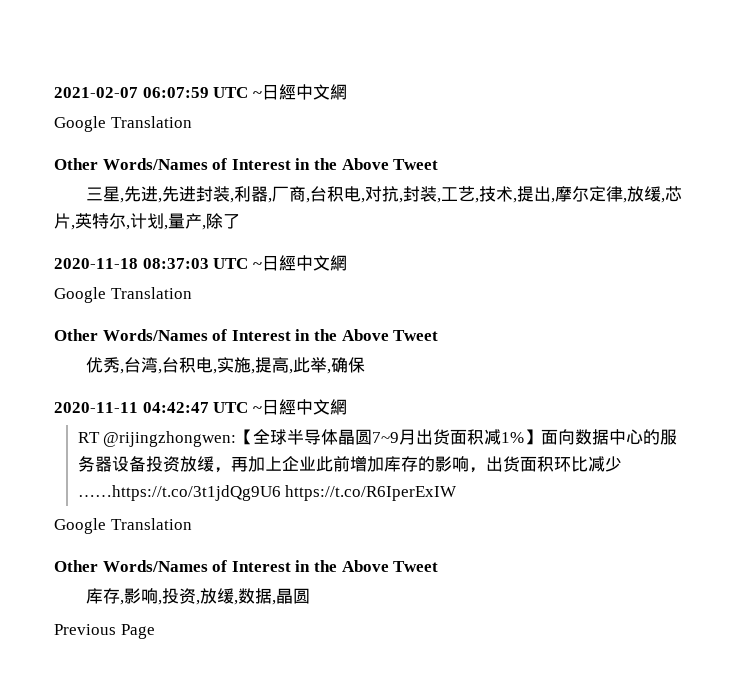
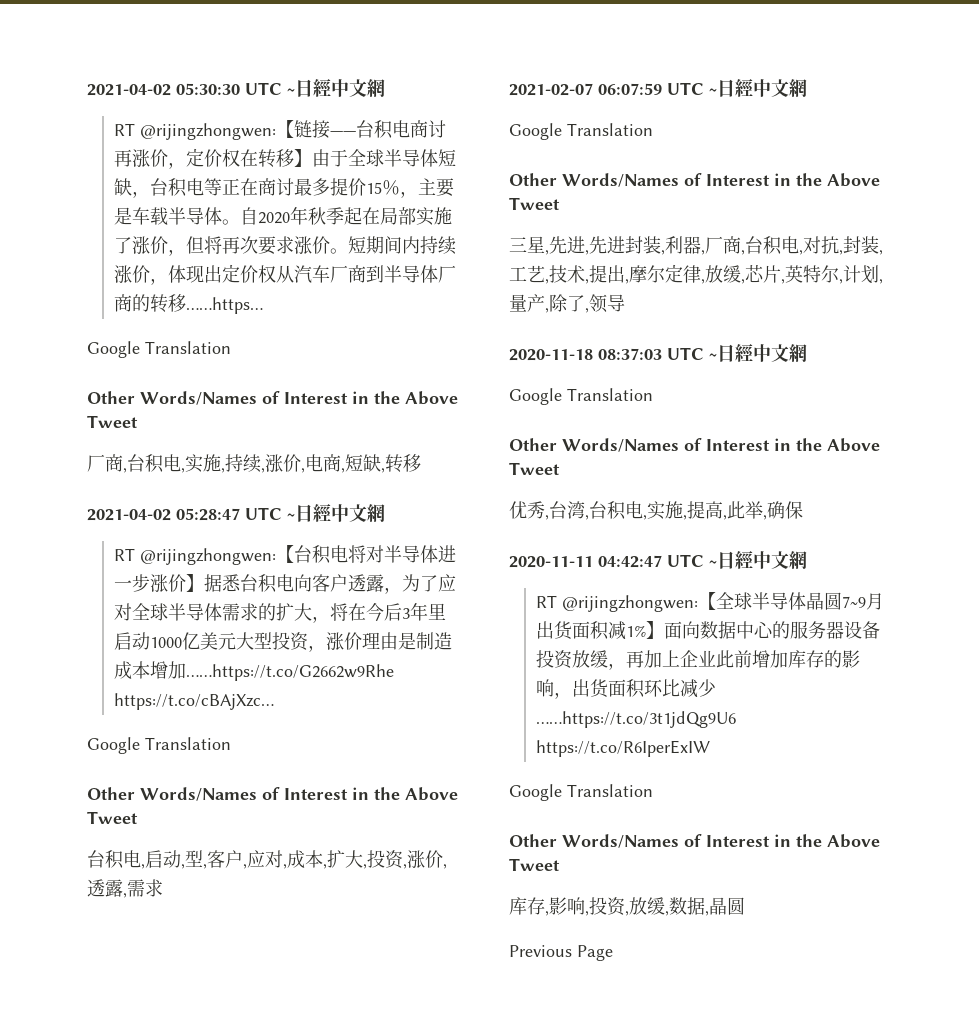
+ 2021-04-02 05:30:30 UTC ~日經中文網
+ RT @rijingzhongwen:【链接——台积电商讨再涨价，定价权在转移】由于全球半导体短缺，台积电等正在商讨最多提价15％，主要是车载半导体。自2020年秋季起在局部实施了涨价，但将再次要求涨价。短期间内持续涨价，体现出定价权从汽车厂商到半导体厂商的转移……https…
+ Google Translation
+ Other Words/Names of Interest in the Above Tweet
+ 厂商,台积电,实施,持续,涨价,电商,短缺,转移
+ 2021-04-02 05:28:47 UTC ~日經中文網
+ RT @rijingzhongwen:【台积电将对半导体进一步涨价】据悉台积电向客户透露，为了应对全球半导体需求的扩大，将在今后3年里启动1000亿美元大型投资，涨价理由是制造成本增加……https://t.co/G2662w9Rhe https://t.co/cBAjXzc…
+ Google Translation
+ Other Words/Names of Interest in the Above Tweet
+ 台积电,启动,型,客户,应对,成本,扩大,投资,涨价,透露,需求
- 三星,先进,先进封装,利器,厂商,台积电,对抗,封装,工艺,技术,提出,摩尔定律,放缓,芯片,英特尔,计划,量产,除了
+ 三星,先进,先进封装,利器,厂商,台积电,对抗,封装,工艺,技术,提出,摩尔定律,放缓,芯片,英特尔,计划,量产,除了,领导

